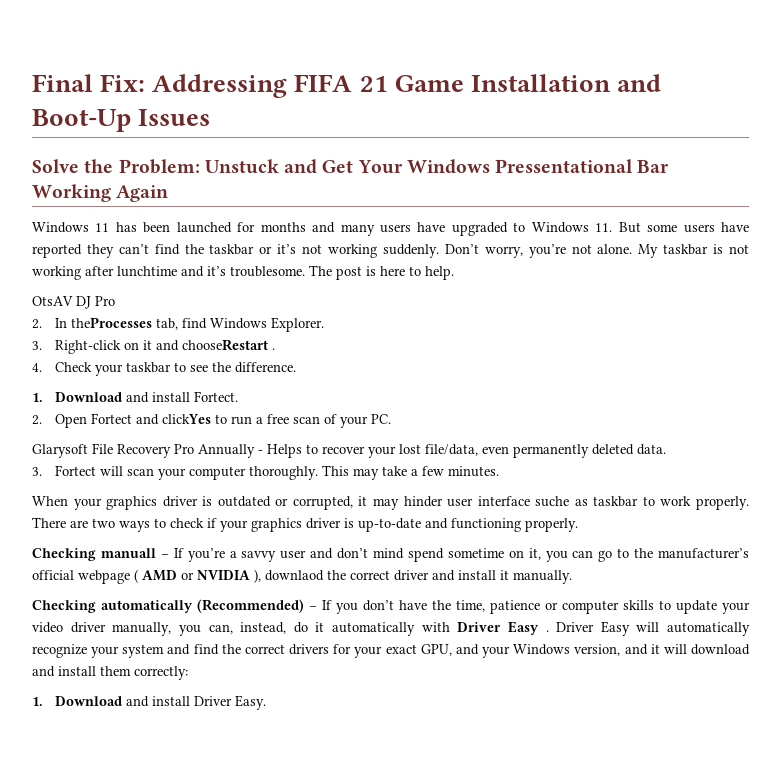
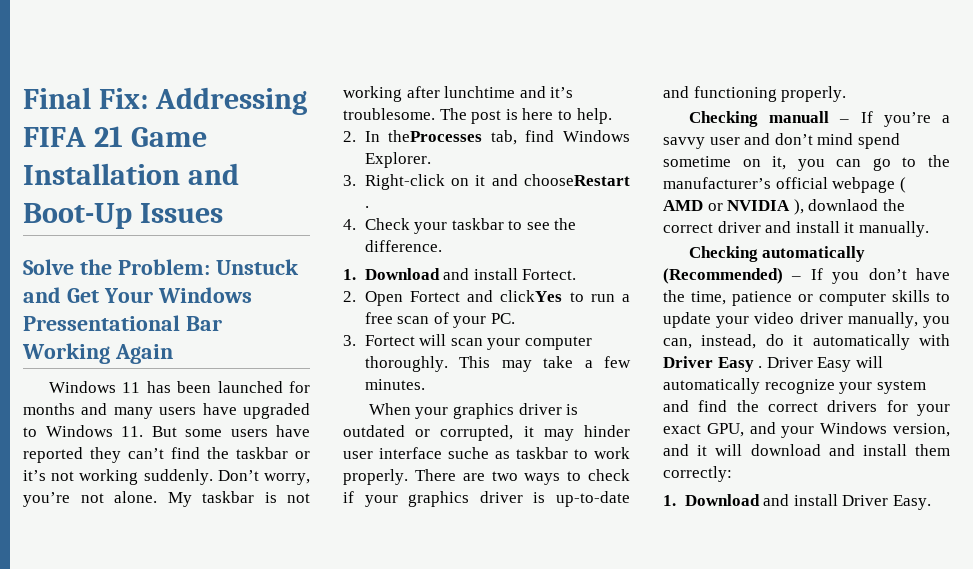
- OtsAV DJ Pro
- Glarysoft File Recovery Pro Annually - Helps to recover your lost file/data, even permanently deleted data.

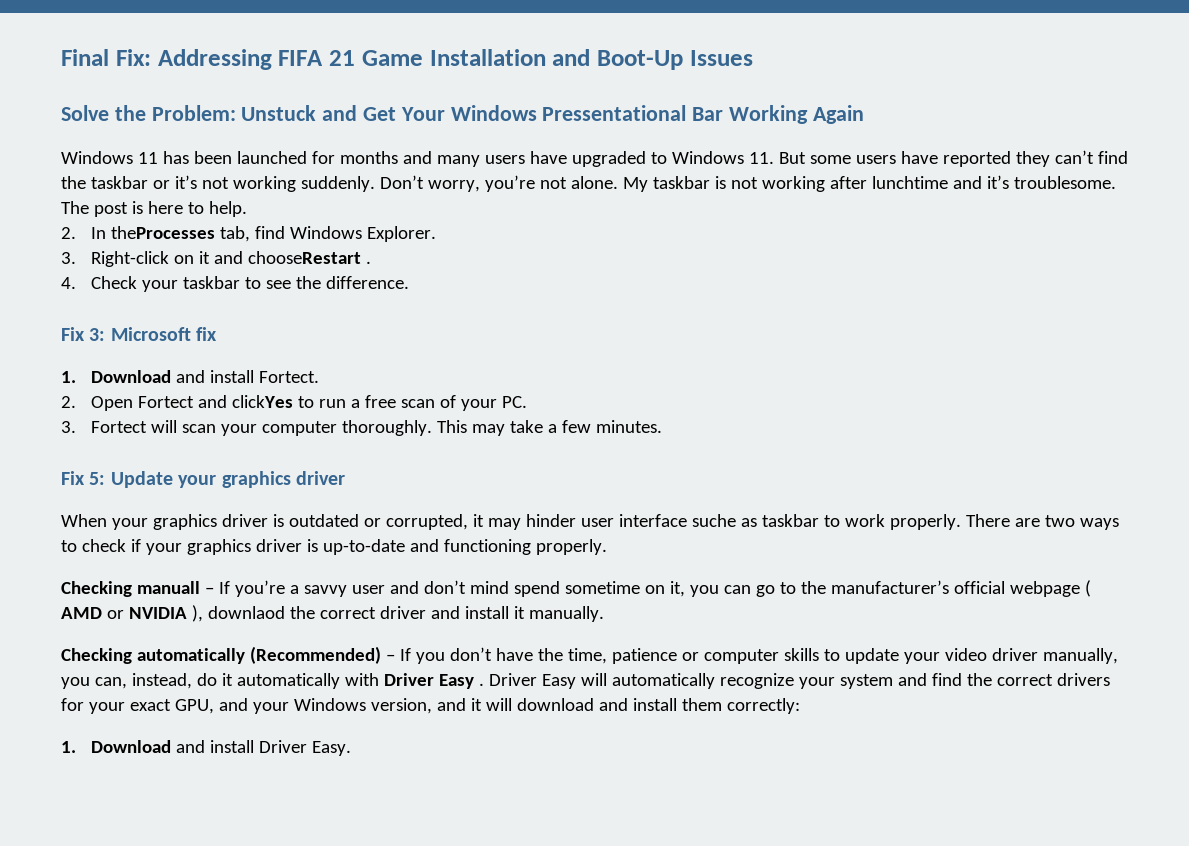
+ Fix 3: Microsoft fix
+ Fix 5: Update your graphics driver

